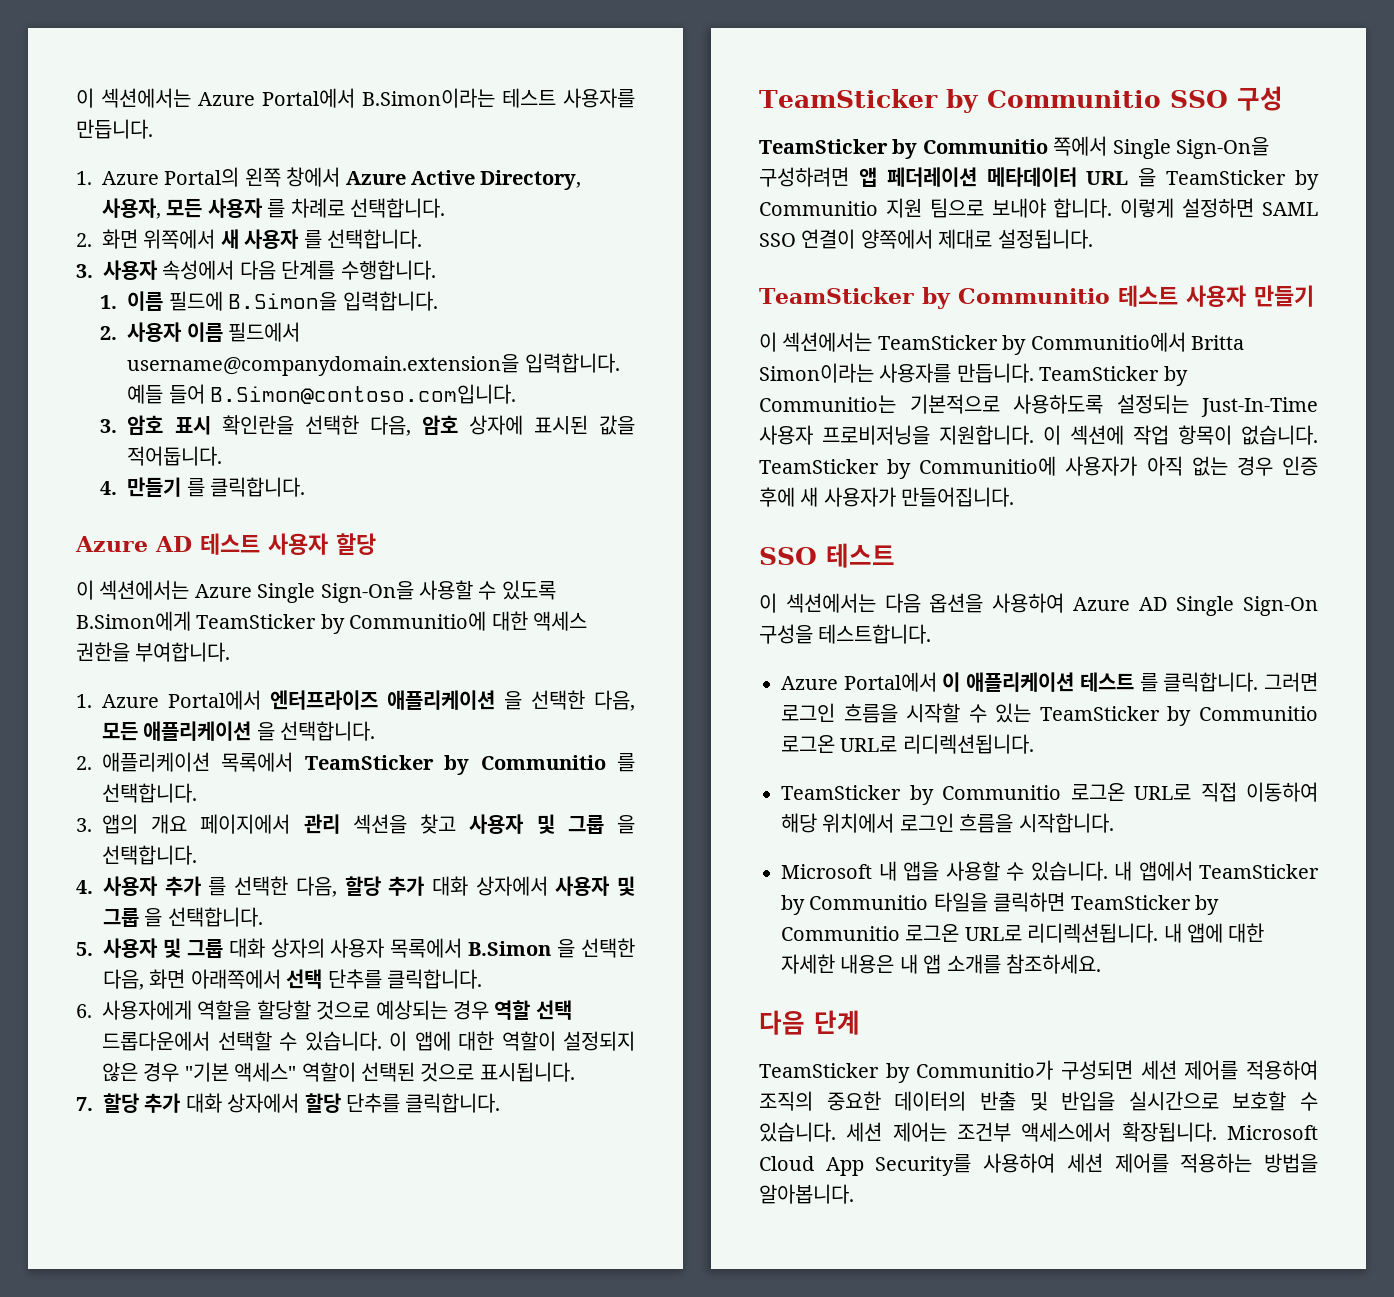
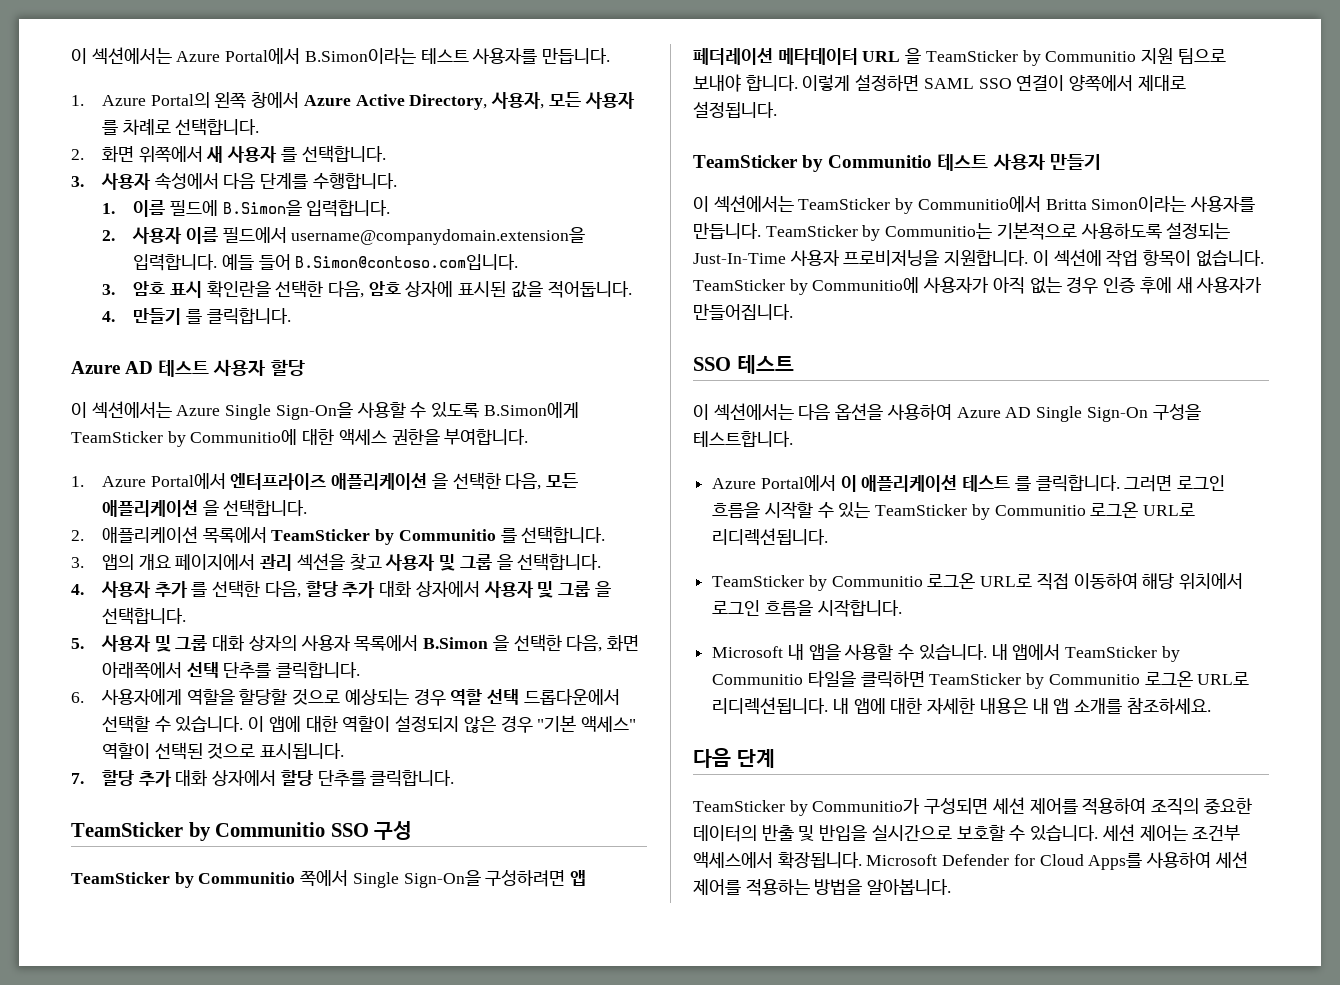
- Microsoft Cloud App Security를 사용하여 세션 제어를 적용하는 방법을 알아봅니다.
+ Microsoft Defender for Cloud Apps를 사용하여 세션 제어를 적용하는 방법을 알아봅니다.

